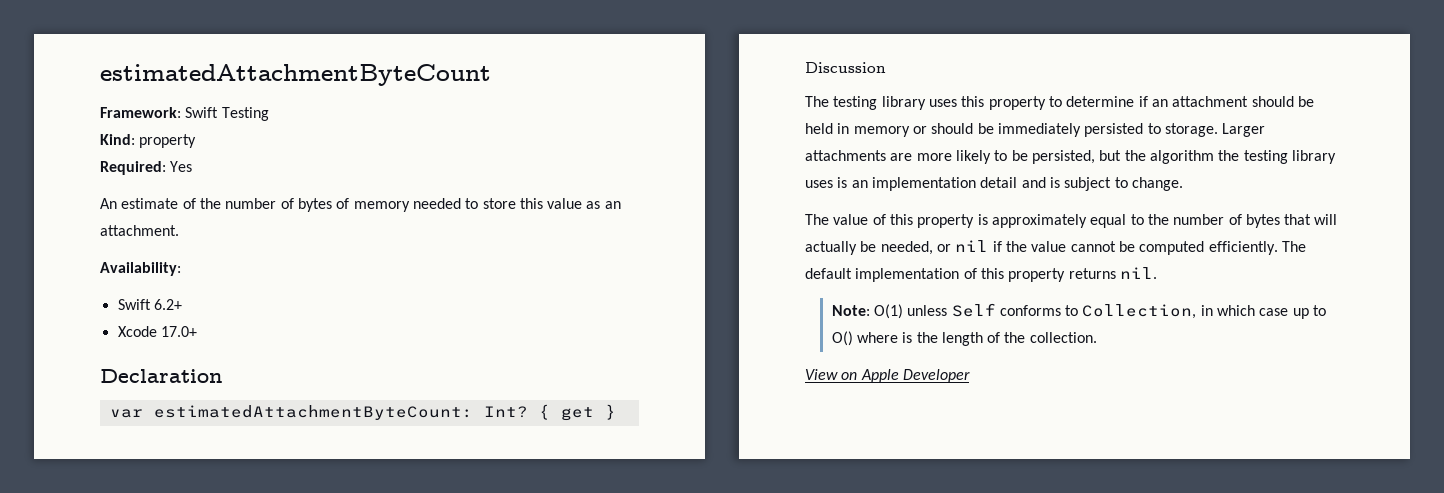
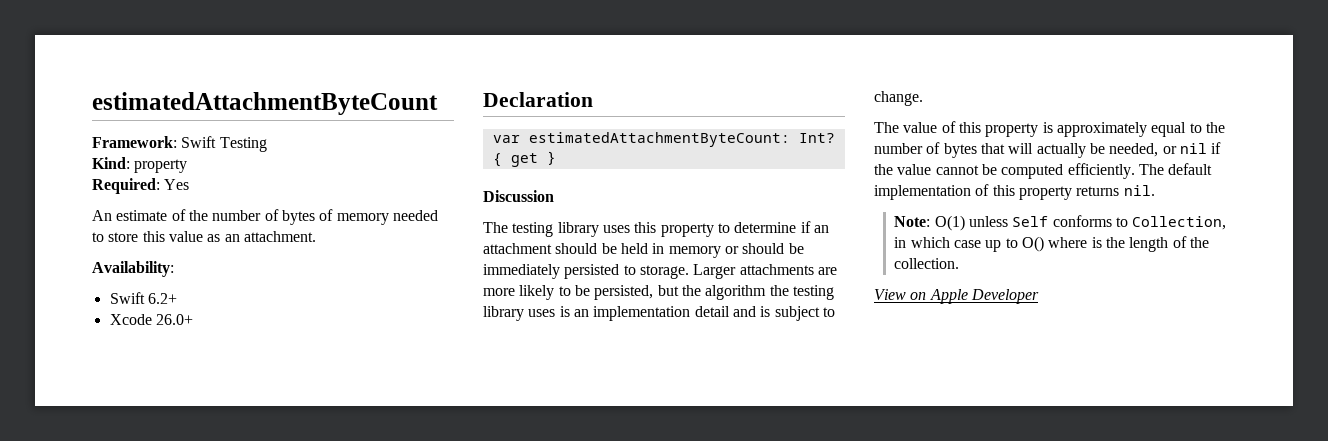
- Xcode 17.0+
+ Xcode 26.0+

